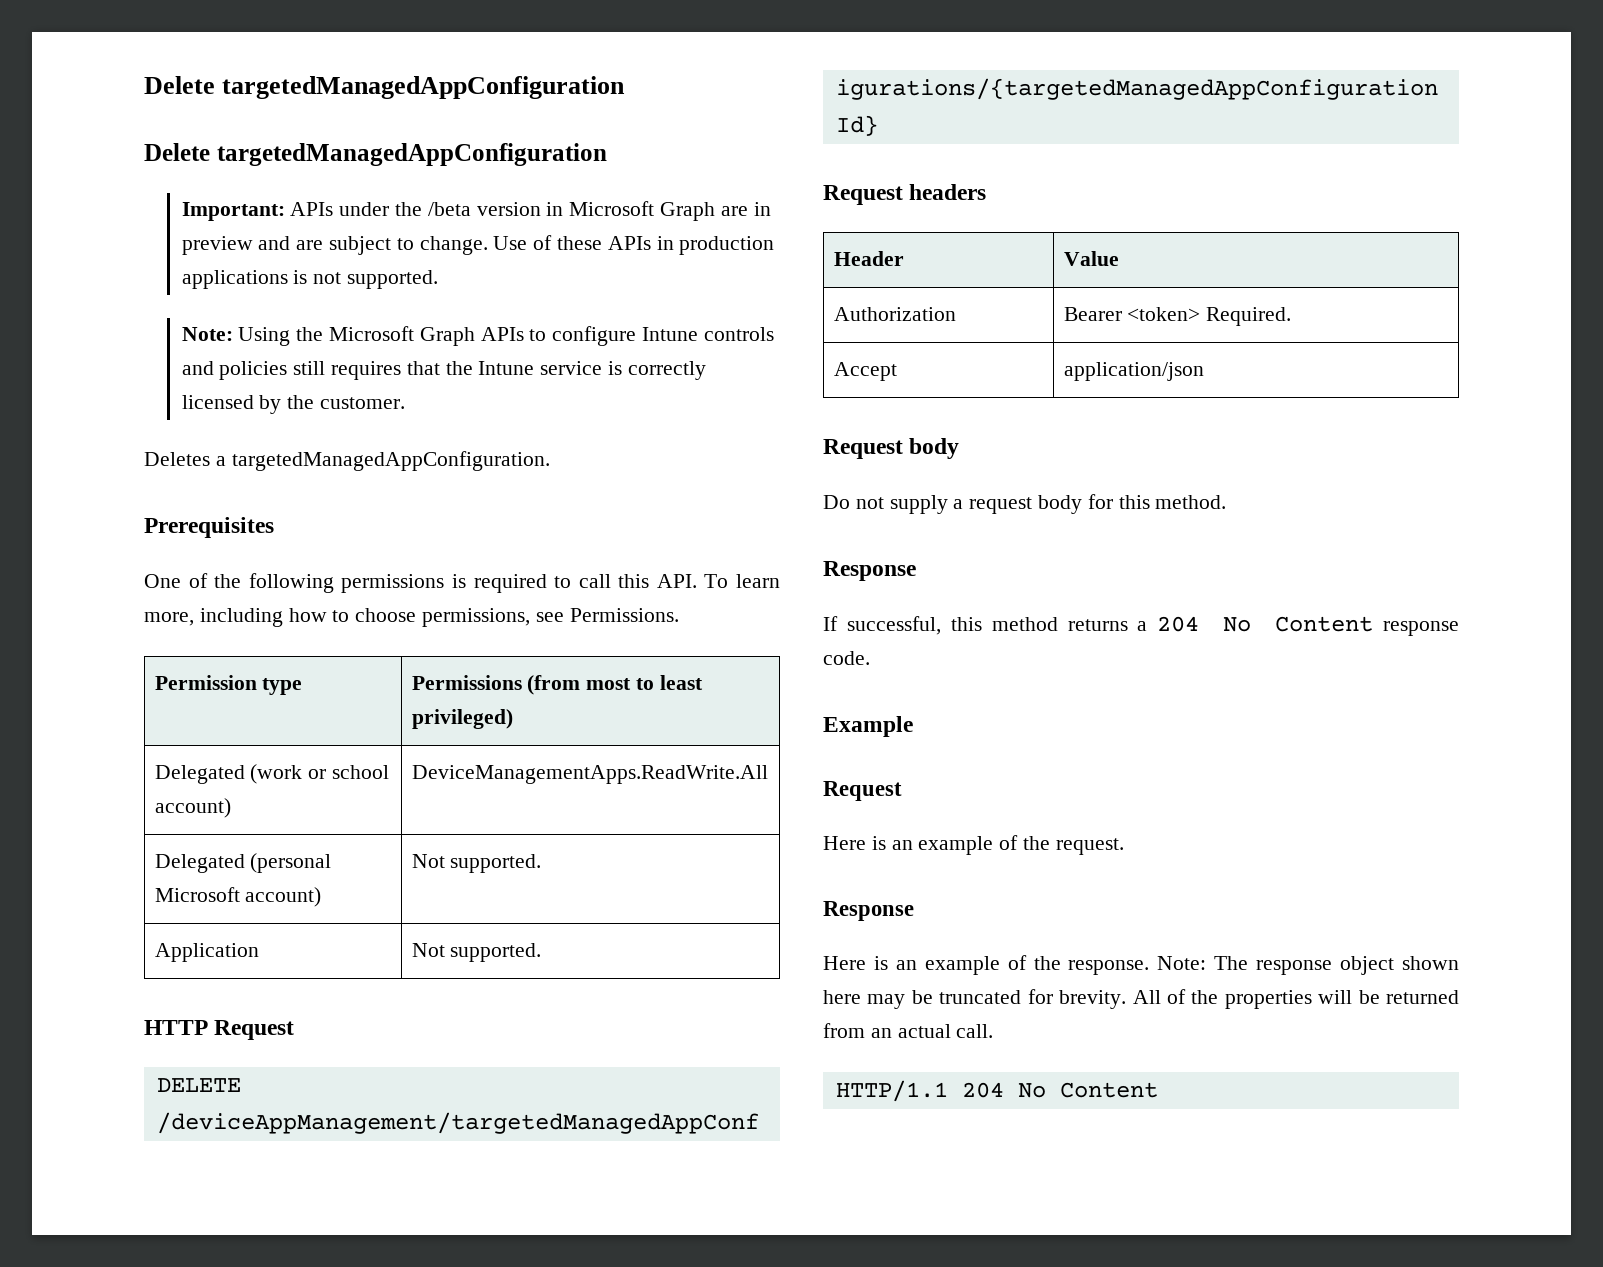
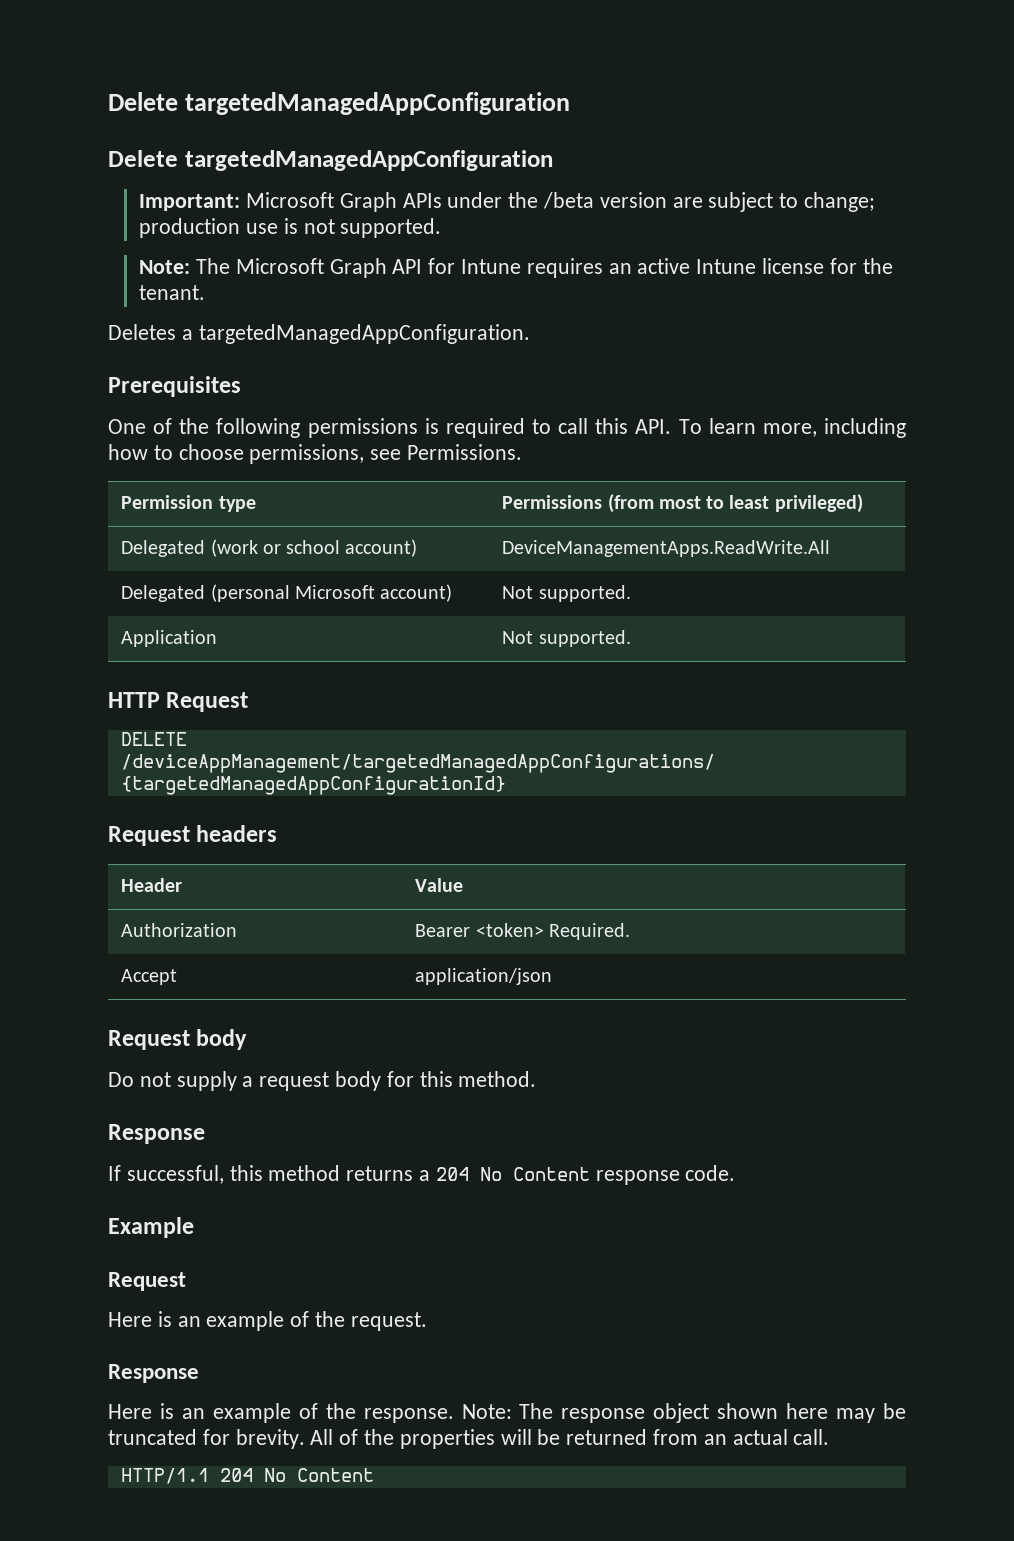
- Important: APIs under the /beta version in Microsoft Graph are in preview and are subject to change. Use of these APIs in production applications is not supported.
- Note: Using the Microsoft Graph APIs to configure Intune controls and policies still requires that the Intune service is correctly licensed by the customer.
+ Important: Microsoft Graph APIs under the /beta version are subject to change; production use is not supported.
+ Note: The Microsoft Graph API for Intune requires an active Intune license for the tenant.

